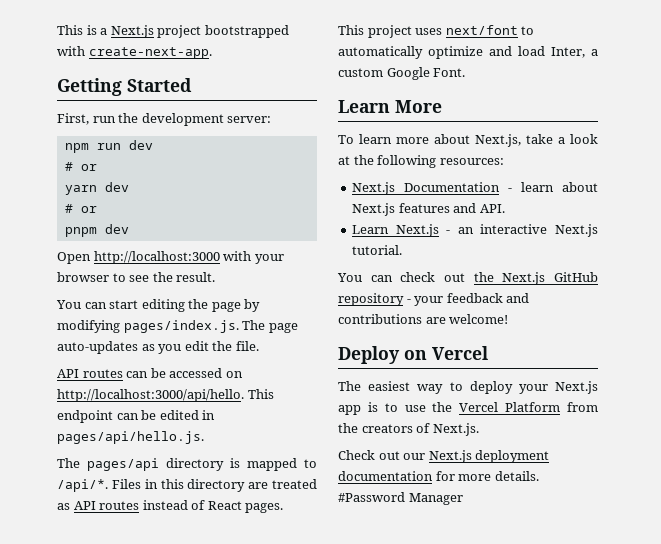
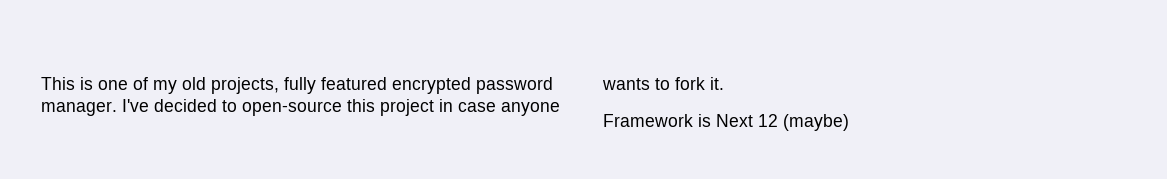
- This is a Next.js project bootstrapped with create-next-app.
- Getting Started
- First, run the development server:
- npm run dev
- # or
- yarn dev
- # or
- pnpm dev
- Open http://localhost:3000 with your browser to see the result.
- You can start editing the page by modifying pages/index.js. The page auto-updates as you edit the file.
- API routes can be accessed on http://localhost:3000/api/hello. This endpoint can be edited in pages/api/hello.js.
- The pages/api directory is mapped to /api/*. Files in this directory are treated as API routes instead of React pages.
- This project uses next/font to automatically optimize and load Inter, a custom Google Font.
- Learn More
- To learn more about Next.js, take a look at the following resources:
- Next.js Documentation - learn about Next.js features and API.
- Learn Next.js - an interactive Next.js tutorial.
- You can check out the Next.js GitHub repository - your feedback and contributions are welcome!
- Deploy on Vercel
- The easiest way to deploy your Next.js app is to use the Vercel Platform from the creators of Next.js.
- Check out our Next.js deployment documentation for more details. #Password Manager
+ This is one of my old projects, fully featured encrypted password manager. I've decided to open-source this project in case anyone wants to fork it.
+ Framework is Next 12 (maybe)

